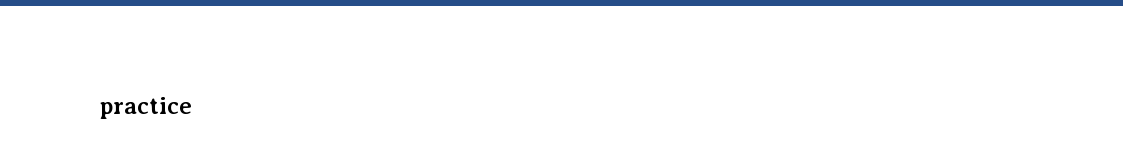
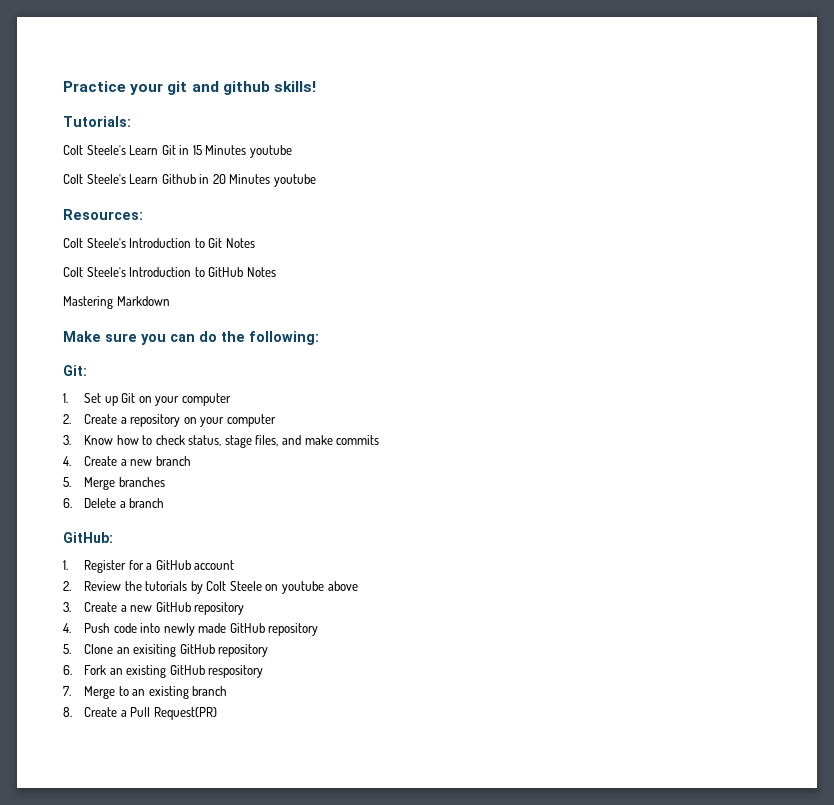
- practice
+ Practice your git and github skills!
+ Tutorials:
+ Colt Steele's Learn Git in 15 Minutes youtube
+ Colt Steele's Learn Github in 20 Minutes youtube
+ Resources:
+ Colt Steele's Introduction to Git Notes
+ Colt Steele's Introduction to GitHub Notes
+ Mastering Markdown
+ Make sure you can do the following:
+ Git:
+ 1. Set up Git on your computer
+ 2. Create a repository on your computer
+ 3. Know how to check status, stage files, and make commits
+ 4. Create a new branch
+ 5. Merge branches
+ 6. Delete a branch
+ GitHub:
+ 1. Register for a GitHub account
+ 2. Review the tutorials by Colt Steele on youtube above
+ 3. Create a new GitHub repository
+ 4. Push code into newly made GitHub repository
+ 5. Clone an exisiting GitHub repository
+ 6. Fork an existing GitHub respository
+ 7. Merge to an existing branch
+ 8. Create a Pull Request(PR)

